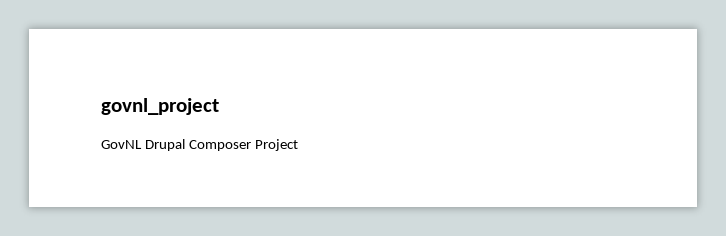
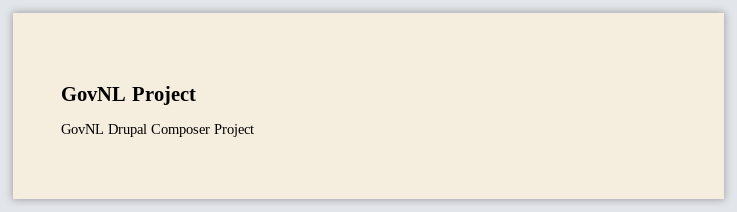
- govnl_project
+ GovNL Project

